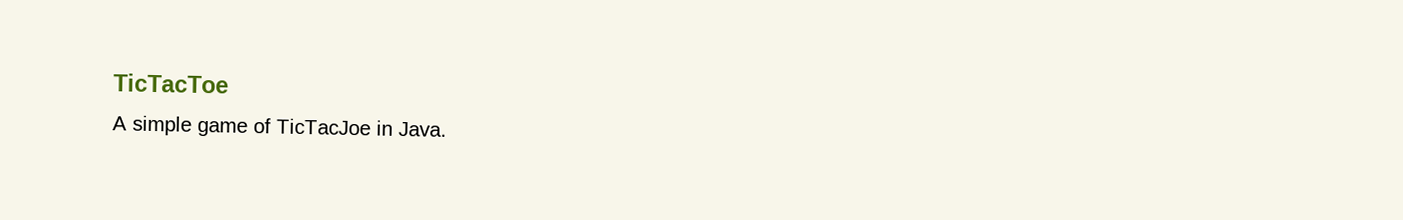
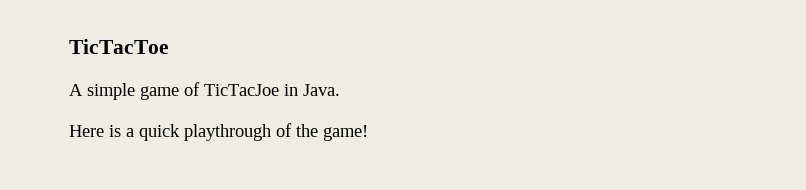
+ Here is a quick playthrough of the game!

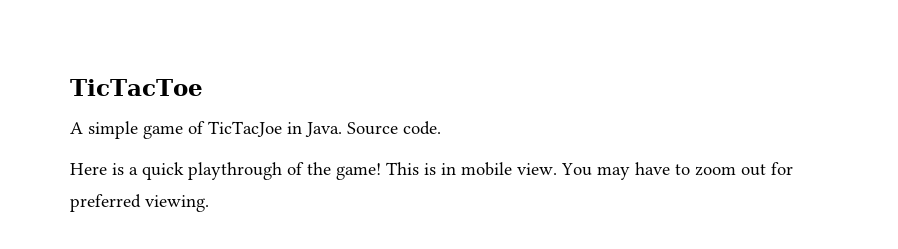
+ Source code.
+ This is in mobile view. You may have to zoom out for preferred viewing.

